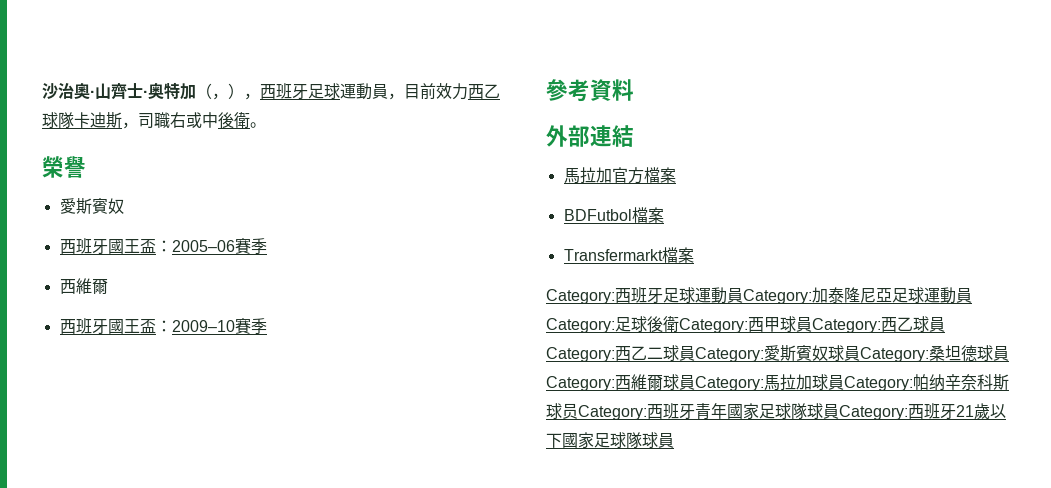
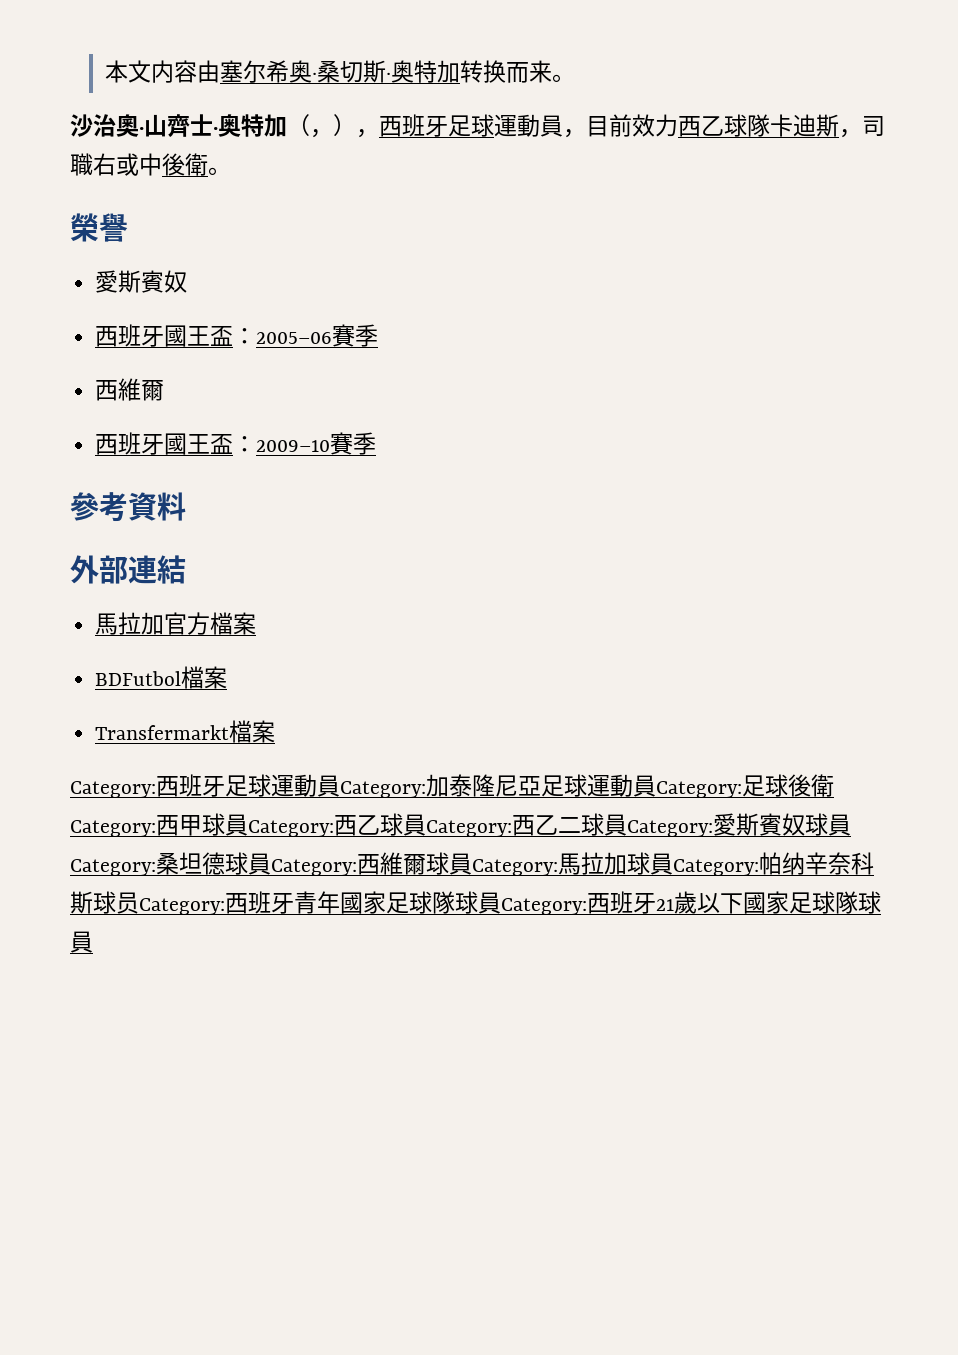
+ 本文内容由塞尔希奥·桑切斯·奥特加转换而来。

